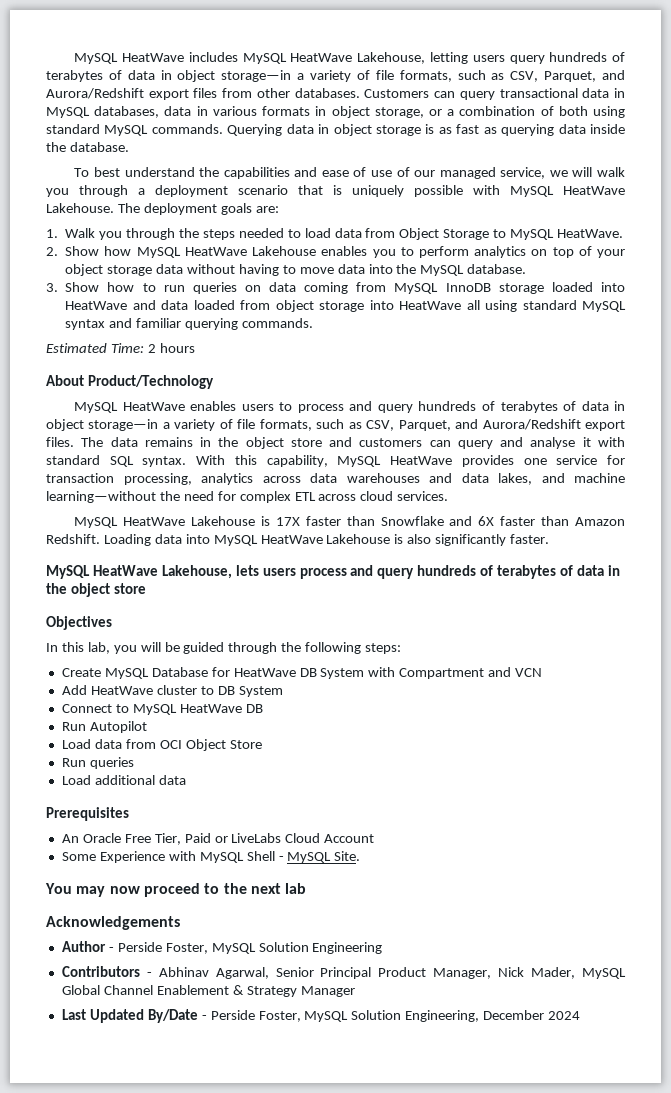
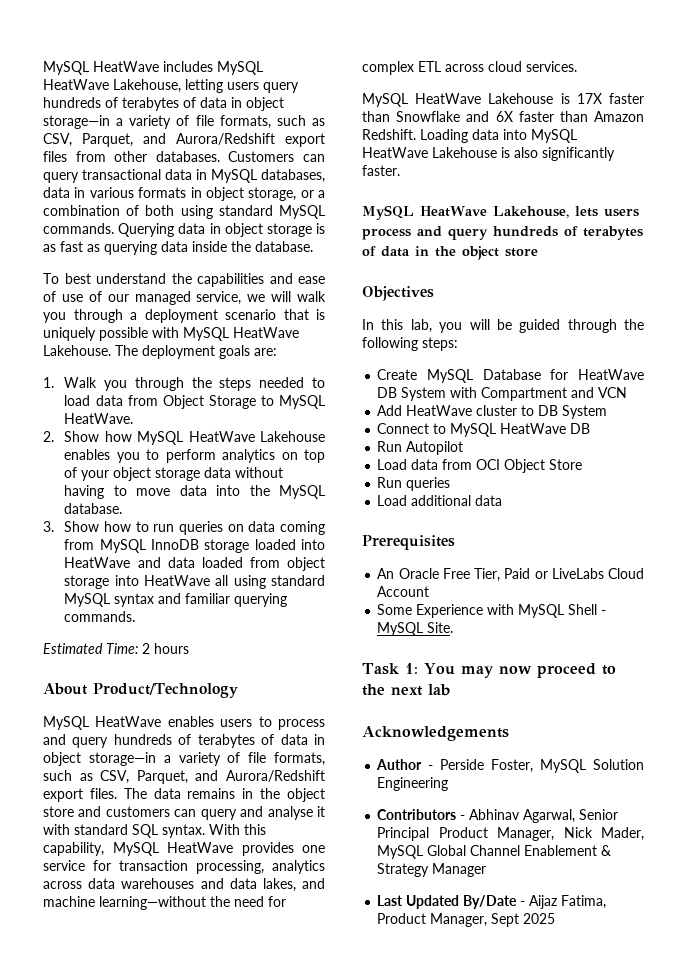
- You may now proceed to the next lab
+ Task 1: You may now proceed to the next lab
- Last Updated By/Date - Perside Foster, MySQL Solution Engineering, December 2024
+ Last Updated By/Date - Aijaz Fatima, Product Manager, Sept 2025

